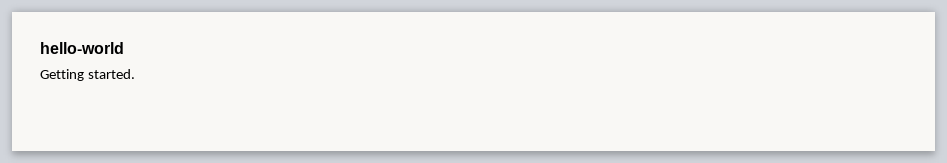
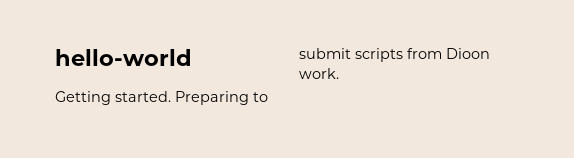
+ Preparing to submit scripts from Dioon work.

